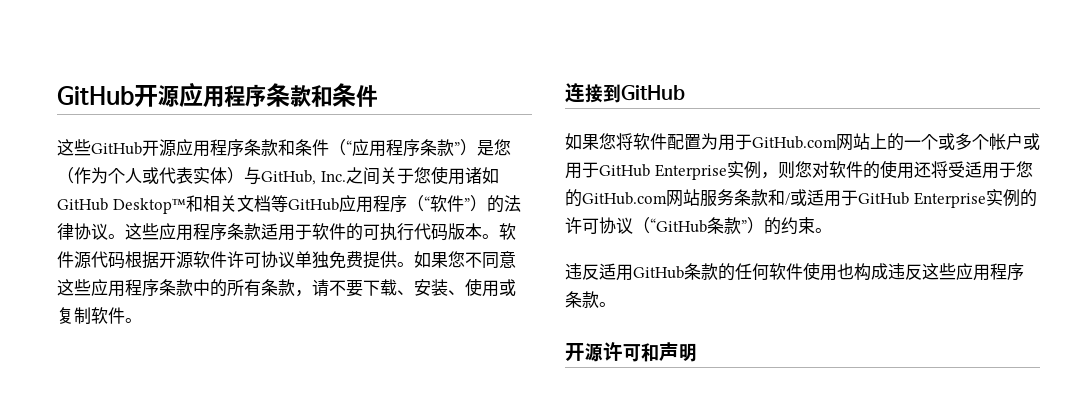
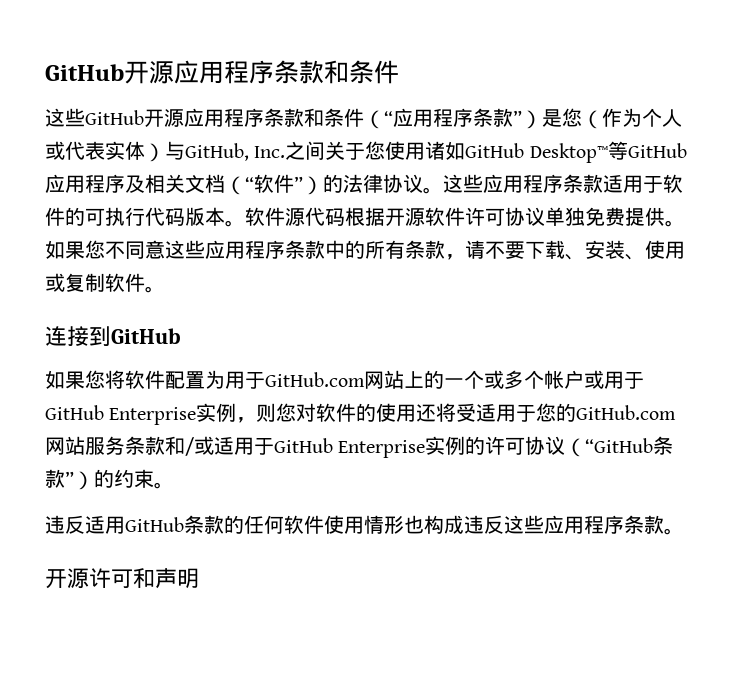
- 这些GitHub开源应用程序条款和条件（“应用程序条款”）是您（作为个人或代表实体）与GitHub, Inc.之间关于您使用诸如GitHub Desktop™和相关文档等GitHub应用程序（“软件”）的法律协议。
+ 这些GitHub开源应用程序条款和条件（“应用程序条款”）是您（作为个人或代表实体）与GitHub, Inc.之间关于您使用诸如GitHub Desktop™等GitHub应用程序及相关文档（“软件”）的法律协议。
- 违反适用GitHub条款的任何软件使用也构成违反这些应用程序条款。
+ 违反适用GitHub条款的任何软件使用情形也构成违反这些应用程序条款。

